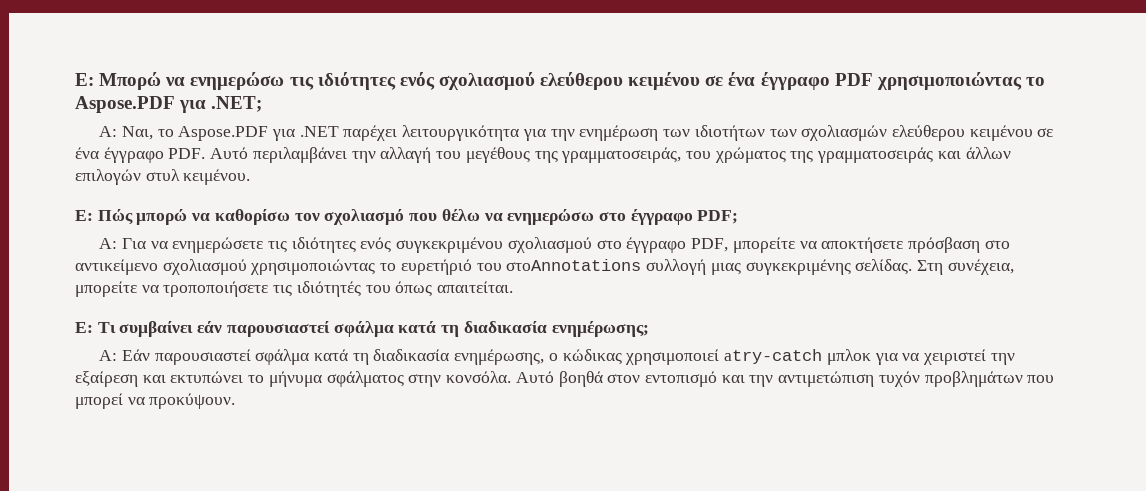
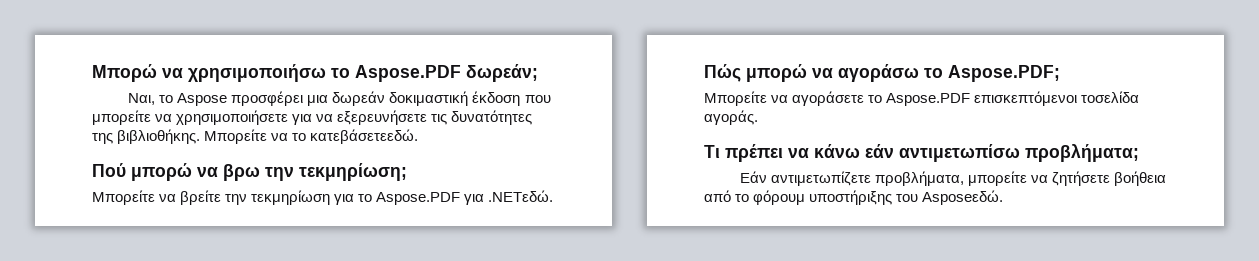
- Ε: Μπορώ να ενημερώσω τις ιδιότητες ενός σχολιασμού ελεύθερου κειμένου σε ένα έγγραφο PDF χρησιμοποιώντας το Aspose.PDF για .NET;
- Α: Ναι, το Aspose.PDF για .NET παρέχει λειτουργικότητα για την ενημέρωση των ιδιοτήτων των σχολιασμών ελεύθερου κειμένου σε ένα έγγραφο PDF. Αυτό περιλαμβάνει την αλλαγή του μεγέθους της γραμματοσειράς, του χρώματος της γραμματοσειράς και άλλων επιλογών στυλ κειμένου.
- Ε: Πώς μπορώ να καθορίσω τον σχολιασμό που θέλω να ενημερώσω στο έγγραφο PDF;
- Α: Για να ενημερώσετε τις ιδιότητες ενός συγκεκριμένου σχολιασμού στο έγγραφο PDF, μπορείτε να αποκτήσετε πρόσβαση στο αντικείμενο σχολιασμού χρησιμοποιώντας το ευρετήριό του στοAnnotations συλλογή μιας συγκεκριμένης σελίδας. Στη συνέχεια, μπορείτε να τροποποιήσετε τις ιδιότητές του όπως απαιτείται.
- Ε: Τι συμβαίνει εάν παρουσιαστεί σφάλμα κατά τη διαδικασία ενημέρωσης;
- Α: Εάν παρουσιαστεί σφάλμα κατά τη διαδικασία ενημέρωσης, ο κώδικας χρησιμοποιεί atry-catch μπλοκ για να χειριστεί την εξαίρεση και εκτυπώνει το μήνυμα σφάλματος στην κονσόλα. Αυτό βοηθά στον εντοπισμό και την αντιμετώπιση τυχόν προβλημάτων που μπορεί να προκύψουν.
+ Μπορώ να χρησιμοποιήσω το Aspose.PDF δωρεάν;
+ Ναι, το Aspose προσφέρει μια δωρεάν δοκιμαστική έκδοση που μπορείτε να χρησιμοποιήσετε για να εξερευνήσετε τις δυνατότητες της βιβλιοθήκης. Μπορείτε να το κατεβάσετεεδώ.
+ Πού μπορώ να βρω την τεκμηρίωση;
+ Μπορείτε να βρείτε την τεκμηρίωση για το Aspose.PDF για .NETεδώ.
+ Πώς μπορώ να αγοράσω το Aspose.PDF;
+ Μπορείτε να αγοράσετε το Aspose.PDF επισκεπτόμενοι τοσελίδα αγοράς.
+ Τι πρέπει να κάνω εάν αντιμετωπίσω προβλήματα;
+ Εάν αντιμετωπίζετε προβλήματα, μπορείτε να ζητήσετε βοήθεια από το φόρουμ υποστήριξης του Asposeεδώ.

